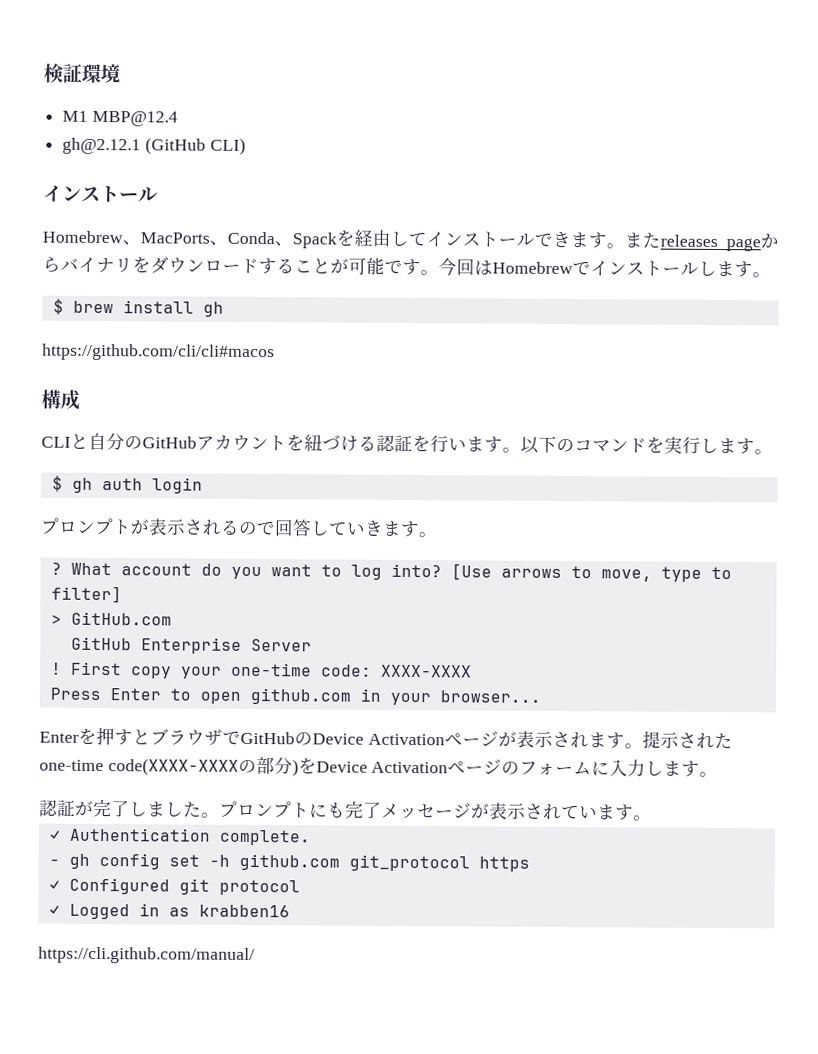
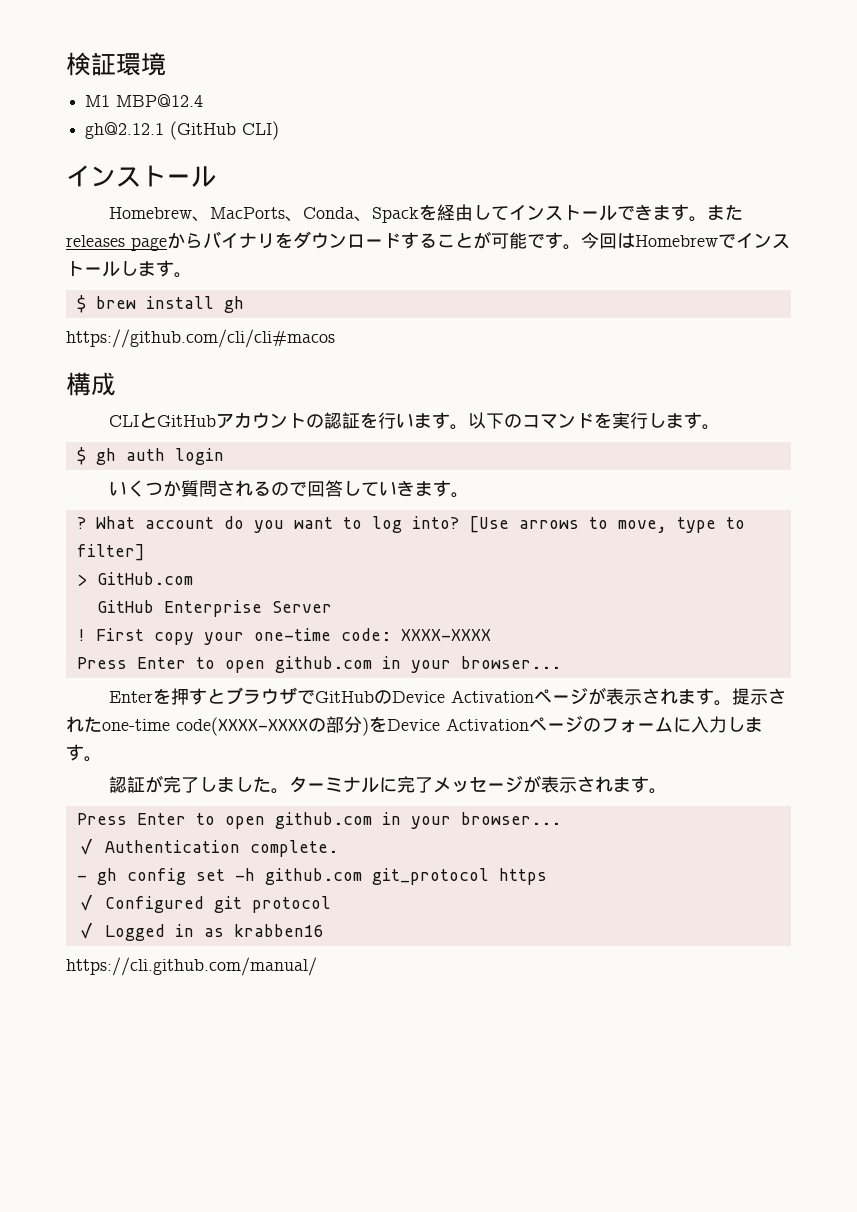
- CLIと自分のGitHubアカウントを紐づける認証を行います。
+ CLIとGitHubアカウントの認証を行います。
- プロンプトが表示されるので回答していきます。
+ いくつか質問されるので回答していきます。
- プロンプトにも完了メッセージが表示されています。
+ ターミナルに完了メッセージが表示されます。
+ Press Enter to open github.com in your browser...

